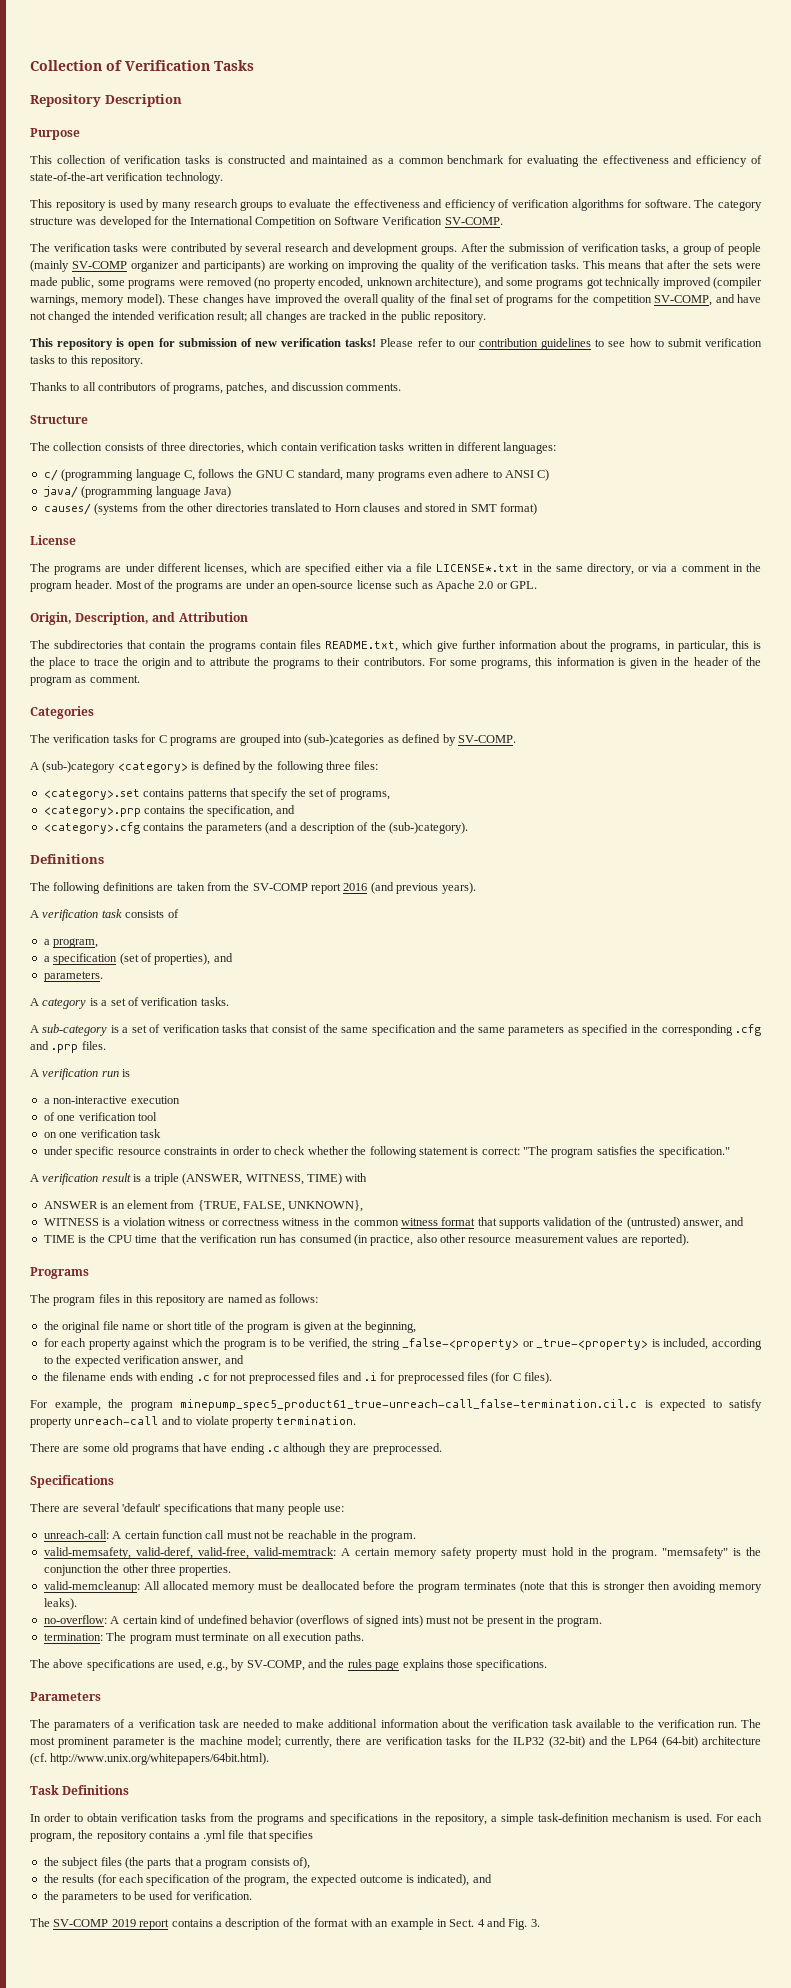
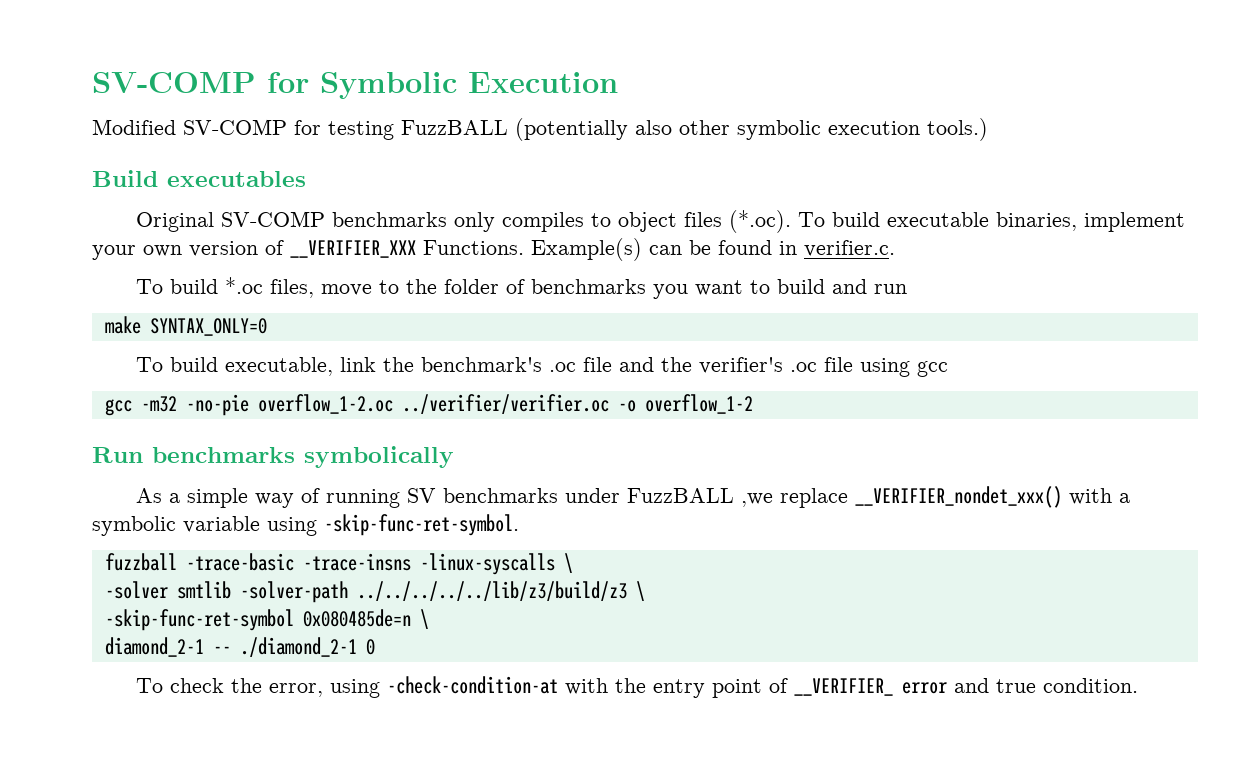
- Collection of Verification Tasks
- Repository Description
- Purpose
- This collection of verification tasks is constructed and maintained as a common benchmark for evaluating the effectiveness and efficiency of state-of-the-art verification technology.
- This repository is used by many research groups to evaluate the effectiveness and efficiency of verification algorithms for software. The category structure was developed for the International Competition on Software Verification SV-COMP.
- The verification tasks were contributed by several research and development groups. After the submission of verification tasks, a group of people (mainly SV-COMP organizer and participants) are working on improving the quality of the verification tasks. This means that after the sets were made public, some programs were removed (no property encoded, unknown architecture), and some programs got technically improved (compiler warnings, memory model). These changes have improved the overall quality of the final set of programs for the competition SV-COMP, and have not changed the intended verification result; all changes are tracked in the public repository.
- This repository is open for submission of new verification tasks! Please refer to our contribution guidelines to see how to submit verification tasks to this repository.
- Thanks to all contributors of programs, patches, and discussion comments.
- Structure
- The collection consists of three directories, which contain verification tasks written in different languages:
- c/ (programming language C, follows the GNU C standard, many programs even adhere to ANSI C)
- java/ (programming language Java)
- causes/ (systems from the other directories translated to Horn clauses and stored in SMT format)
- License
- The programs are under different licenses, which are specified either via a file LICENSE*.txt in the same directory, or via a comment in the program header. Most of the programs are under an open-source license such as Apache 2.0 or GPL.
- Origin, Description, and Attribution
- The subdirectories that contain the programs contain files README.txt, which give further information about the programs, in particular, this is the place to trace the origin and to attribute the programs to their contributors. For some programs, this information is given in the header of the program as comment.
- Categories
- The verification tasks for C programs are grouped into (sub-)categories as defined by SV-COMP.
- A (sub-)category <category> is defined by the following three files:
- <category>.set contains patterns that specify the set of programs,
- <category>.prp contains the specification, and
- <category>.cfg contains the parameters (and a description of the (sub-)category).
- Definitions
- The following definitions are taken from the SV-COMP report 2016 (and previous years).
- A verification task consists of
- a program,
- a specification (set of properties), and
- parameters.
- A category is a set of verification tasks.
- A sub-category is a set of verification tasks that consist of the same specification and the same parameters as specified in the corresponding .cfg and .prp files.
- A verification run is
- a non-interactive execution
- of one verification tool
- on one verification task
- under specific resource constraints in order to check whether the following statement is correct: "The program satisfies the specification."
- A verification result is a triple (ANSWER, WITNESS, TIME) with
- ANSWER is an element from {TRUE, FALSE, UNKNOWN},
- WITNESS is a violation witness or correctness witness in the common witness format that supports validation of the (untrusted) answer, and
- TIME is the CPU time that the verification run has consumed (in practice, also other resource measurement values are reported).
- Programs
- The program files in this repository are named as follows:
- the original file name or short title of the program is given at the beginning,
- for each property against which the program is to be verified, the string _false-<property> or _true-<property> is included, according to the expected verification answer, and
- the filename ends with ending .c for not preprocessed files and .i for preprocessed files (for C files).
- For example, the program minepump_spec5_product61_true-unreach-call_false-termination.cil.c is expected to satisfy property unreach-call and to violate property termination.
- There are some old programs that have ending .c although they are preprocessed.
- Specifications
- There are several 'default' specifications that many people use:
- unreach-call: A certain function call must not be reachable in the program.
- valid-memsafety, valid-deref, valid-free, valid-memtrack: A certain memory safety property must hold in the program. "memsafety" is the conjunction the other three properties.
- valid-memcleanup: All allocated memory must be deallocated before the program terminates (note that this is stronger then avoiding memory leaks).
- no-overflow: A certain kind of undefined behavior (overflows of signed ints) must not be present in the program.
- termination: The program must terminate on all execution paths.
- The above specifications are used, e.g., by SV-COMP, and the rules page explains those specifications.
- Parameters
- The paramaters of a verification task are needed to make additional information about the verification task available to the verification run. The most prominent parameter is the machine model; currently, there are verification tasks for the ILP32 (32-bit) and the LP64 (64-bit) architecture (cf. http://www.unix.org/whitepapers/64bit.html).
- Task Definitions
- In order to obtain verification tasks from the programs and specifications in the repository, a simple task-definition mechanism is used. For each program, the repository contains a .yml file that specifies
- the subject files (the parts that a program consists of),
- the results (for each specification of the program, the expected outcome is indicated), and
- the parameters to be used for verification.
- The SV-COMP 2019 report contains a description of the format with an example in Sect. 4 and Fig. 3.
+ SV-COMP for Symbolic Execution
+ Modified SV-COMP for testing FuzzBALL (potentially also other symbolic execution tools.)
+ Build executables
+ Original SV-COMP benchmarks only compiles to object files (*.oc). To build executable binaries, implement your own version of __VERIFIER_XXX Functions. Example(s) can be found in verifier.c.
+ To build *.oc files, move to the folder of benchmarks you want to build and run
+ make SYNTAX_ONLY=0
+ To build executable, link the benchmark's .oc file and the verifier's .oc file using gcc
+ gcc -m32 -no-pie overflow_1-2.oc ../verifier/verifier.oc -o overflow_1-2
+ Run benchmarks symbolically
+ As a simple way of running SV benchmarks under FuzzBALL ,we replace __VERIFIER_nondet_xxx() with a symbolic variable using -skip-func-ret-symbol.
+ fuzzball -trace-basic -trace-insns -linux-syscalls \
+ -solver smtlib -solver-path ../../../../../lib/z3/build/z3 \
+ -skip-func-ret-symbol 0x080485de=n \
+ diamond_2-1 -- ./diamond_2-1 0
+ To check the error, using -check-condition-at with the entry point of __VERIFIER_ error and true condition.

